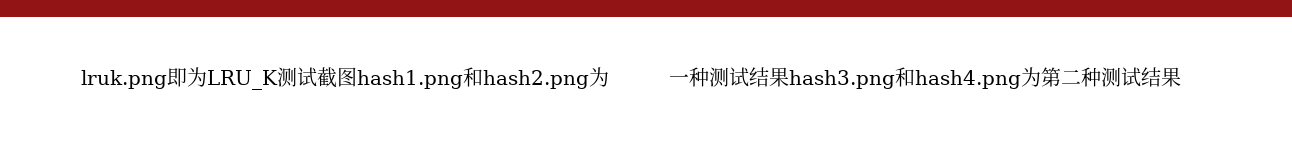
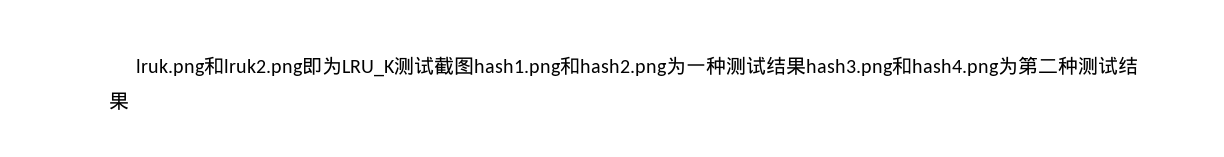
- lruk.png即为LRU_K测试截图hash1.png和hash2.png为一种测试结果hash3.png和hash4.png为第二种测试结果
+ lruk.png和lruk2.png即为LRU_K测试截图hash1.png和hash2.png为一种测试结果hash3.png和hash4.png为第二种测试结果

